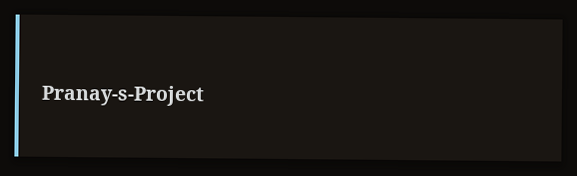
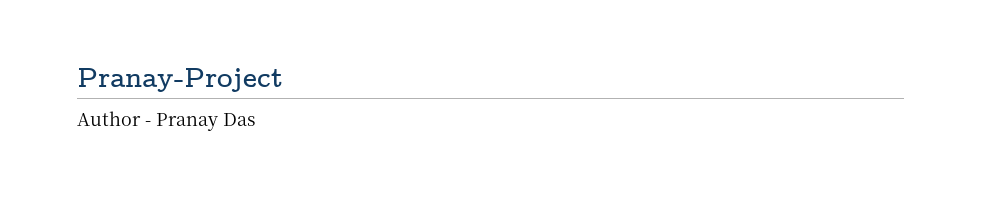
- Pranay-s-Project
+ Pranay-Project
+ Author - Pranay Das

